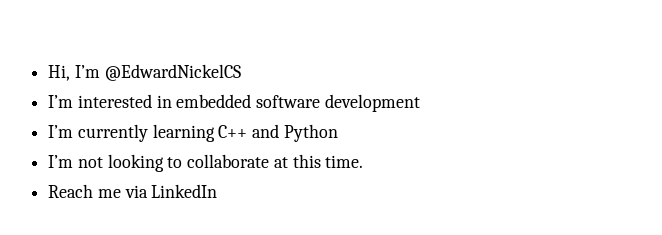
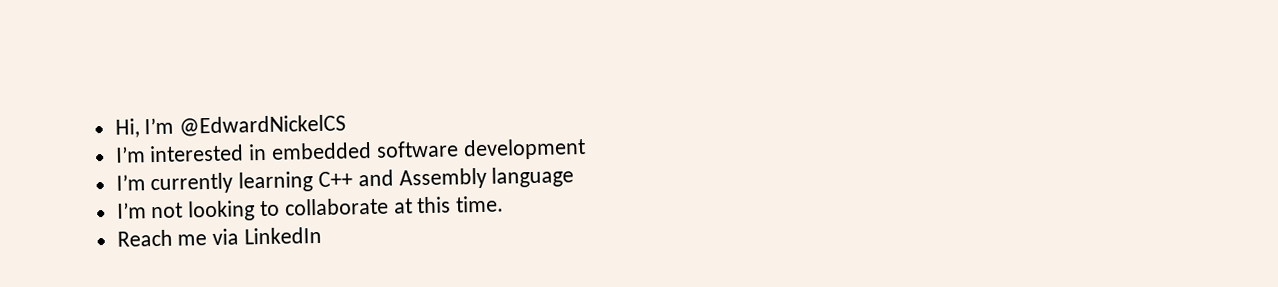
- I’m currently learning C++ and Python
+ I’m currently learning C++ and Assembly language

